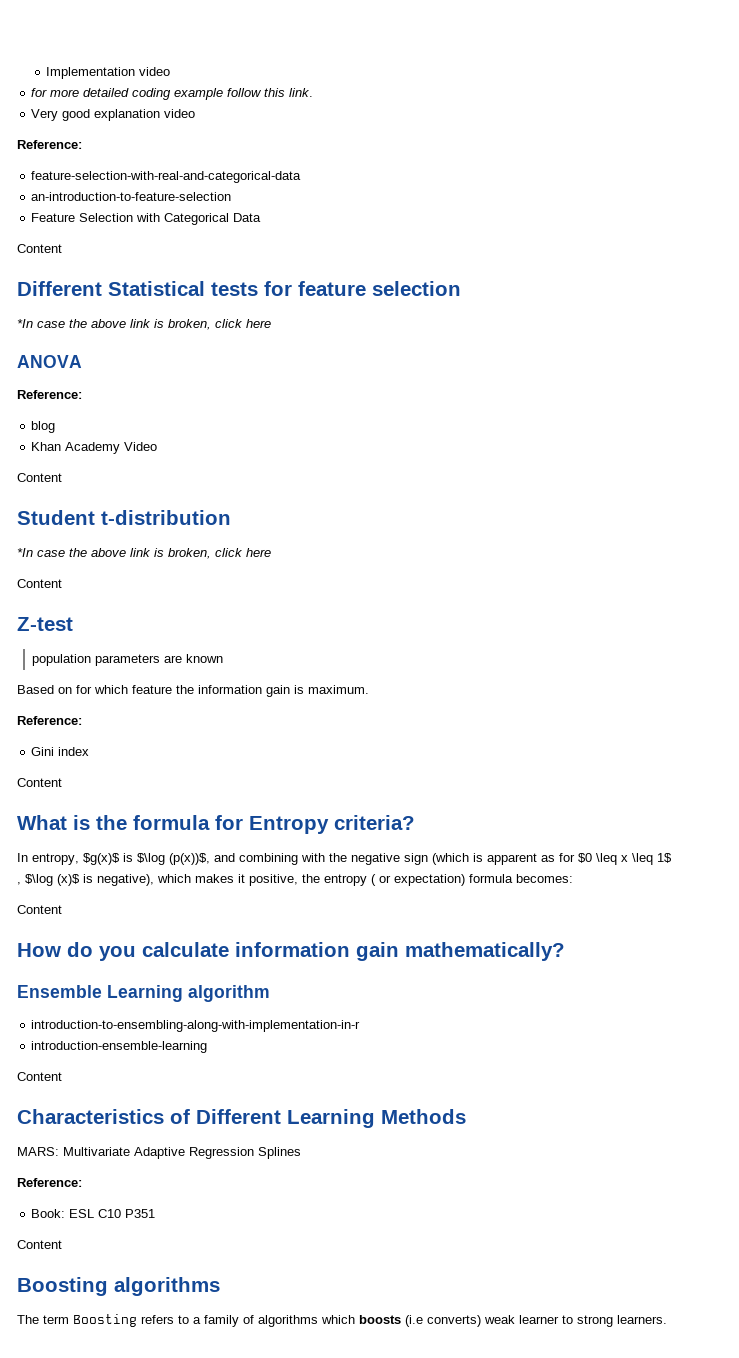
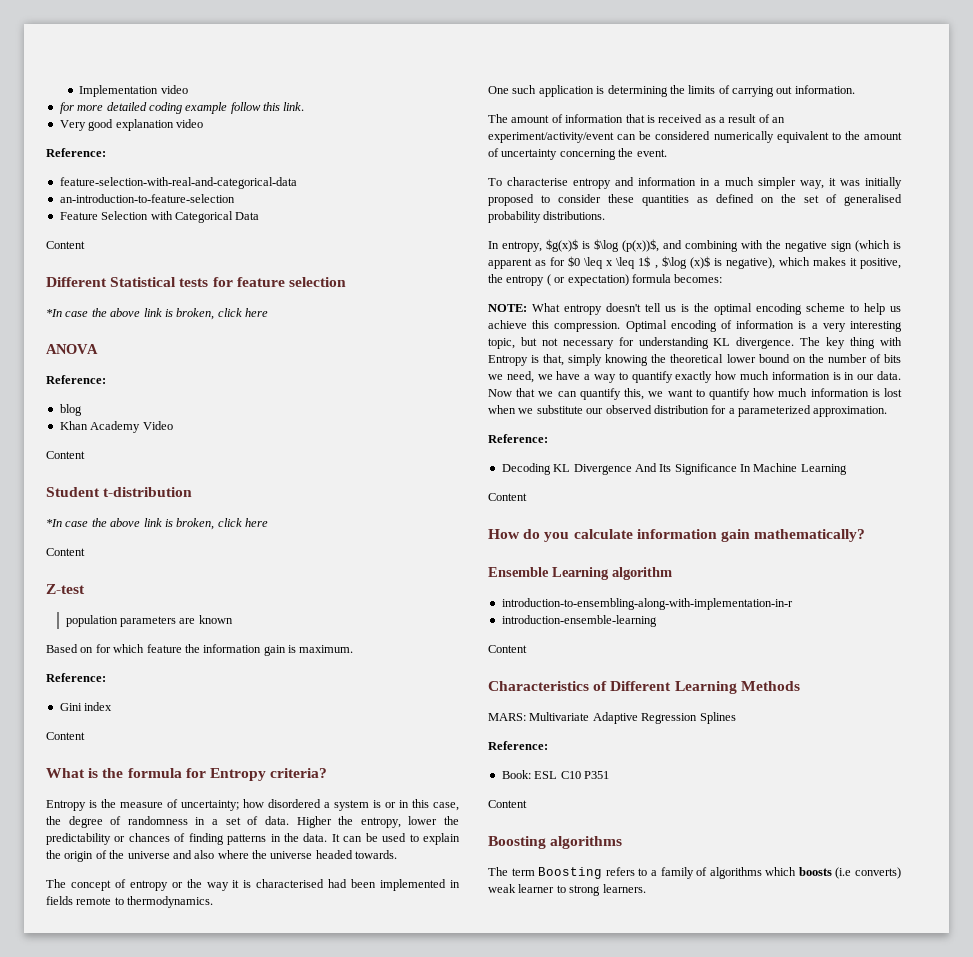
+ Entropy is the measure of uncertainty; how disordered a system is or in this case, the degree of randomness in a set of data. Higher the entropy, lower the predictability or chances of finding patterns in the data. It can be used to explain the origin of the universe and also where the universe headed towards.
+ The concept of entropy or the way it is characterised had been implemented in fields remote to thermodynamics.
+ One such application is determining the limits of carrying out information.
+ The amount of information that is received as a result of an experiment/activity/event can be considered numerically equivalent to the amount of uncertainty concerning the event.
+ To characterise entropy and information in a much simpler way, it was initially proposed to consider these quantities as defined on the set of generalised probability distributions.
+ NOTE: What entropy doesn't tell us is the optimal encoding scheme to help us achieve this compression. Optimal encoding of information is a very interesting topic, but not necessary for understanding KL divergence. The key thing with Entropy is that, simply knowing the theoretical lower bound on the number of bits we need, we have a way to quantify exactly how much information is in our data. Now that we can quantify this, we want to quantify how much information is lost when we substitute our observed distribution for a parameterized approximation.
+ Reference:
+ Decoding KL Divergence And Its Significance In Machine Learning

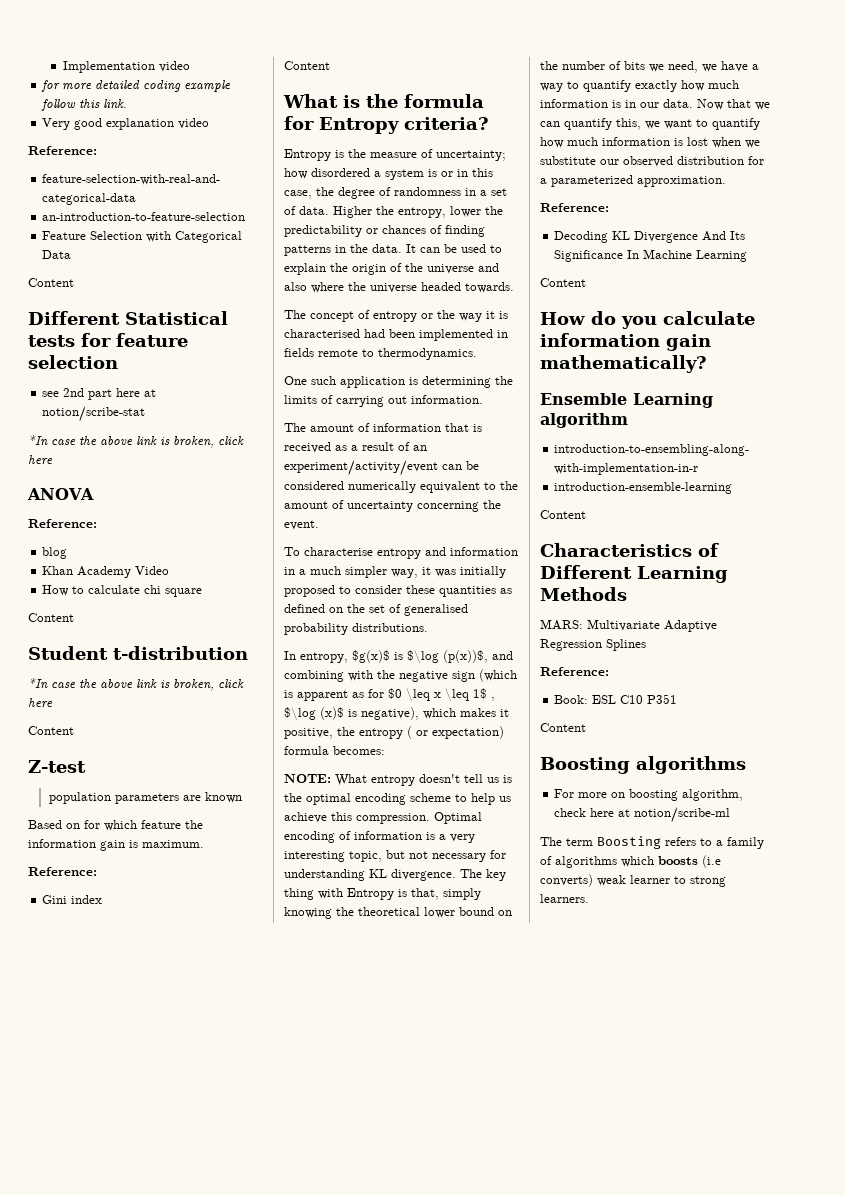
+ see 2nd part here at notion/scribe-stat
+ How to calculate chi square
+ For more on boosting algorithm, check here at notion/scribe-ml

